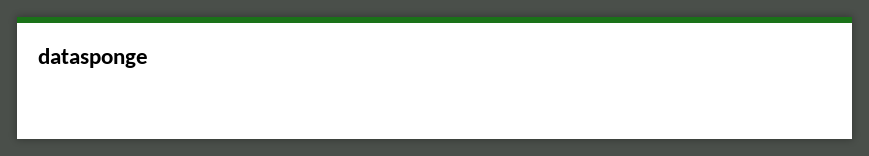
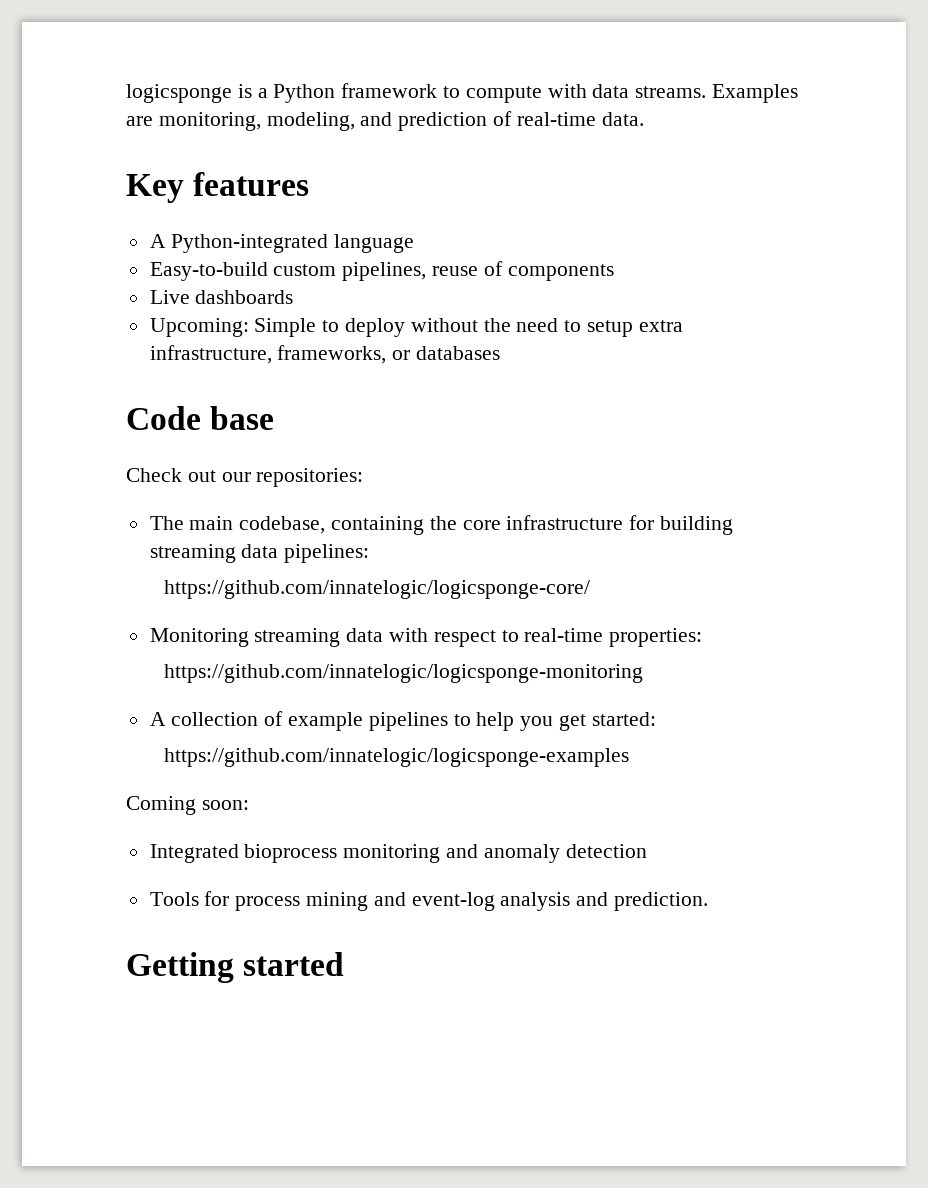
- datasponge
+ logicsponge is a Python framework to compute with data streams. Examples are monitoring, modeling, and prediction of real-time data.
+ Key features
+ A Python-integrated language
+ Easy-to-build custom pipelines, reuse of components
+ Live dashboards
+ Upcoming: Simple to deploy without the need to setup extra infrastructure, frameworks, or databases
+ Code base
+ Check out our repositories:
+ The main codebase, containing the core infrastructure for building streaming data pipelines:
+ https://github.com/innatelogic/logicsponge-core/
+ Monitoring streaming data with respect to real-time properties:
+ https://github.com/innatelogic/logicsponge-monitoring
+ A collection of example pipelines to help you get started:
+ https://github.com/innatelogic/logicsponge-examples
+ Coming soon:
+ Integrated bioprocess monitoring and anomaly detection
+ Tools for process mining and event-log analysis and prediction.
+ Getting started

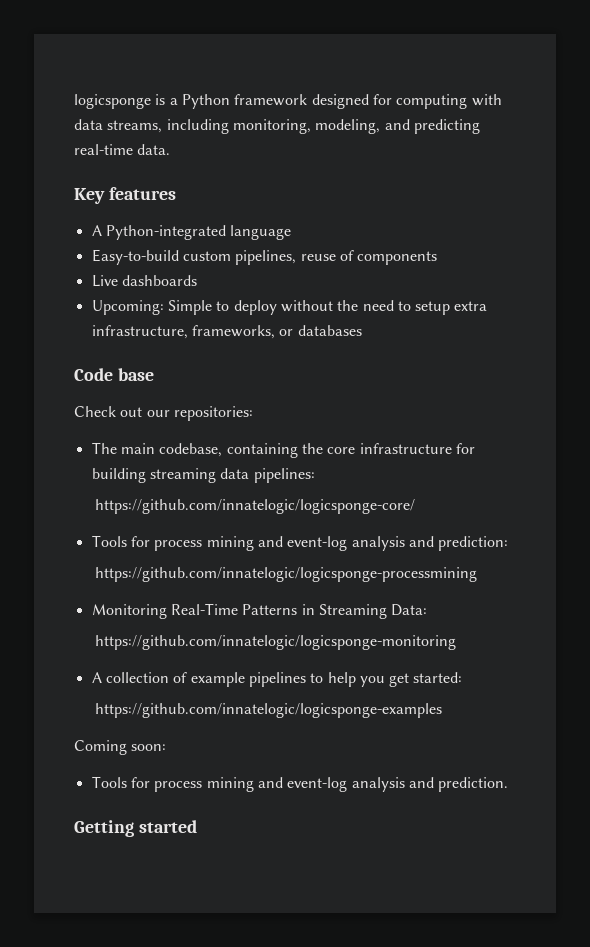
- logicsponge is a Python framework to compute with data streams. Examples are monitoring, modeling, and prediction of real-time data.
+ logicsponge is a Python framework designed for computing with data streams, including monitoring, modeling, and predicting real-time data.
- Monitoring streaming data with respect to real-time properties:
+ Tools for process mining and event-log analysis and prediction:
+ https://github.com/innatelogic/logicsponge-processmining
+ Monitoring Real-Time Patterns in Streaming Data:
- Integrated bioprocess monitoring and anomaly detection

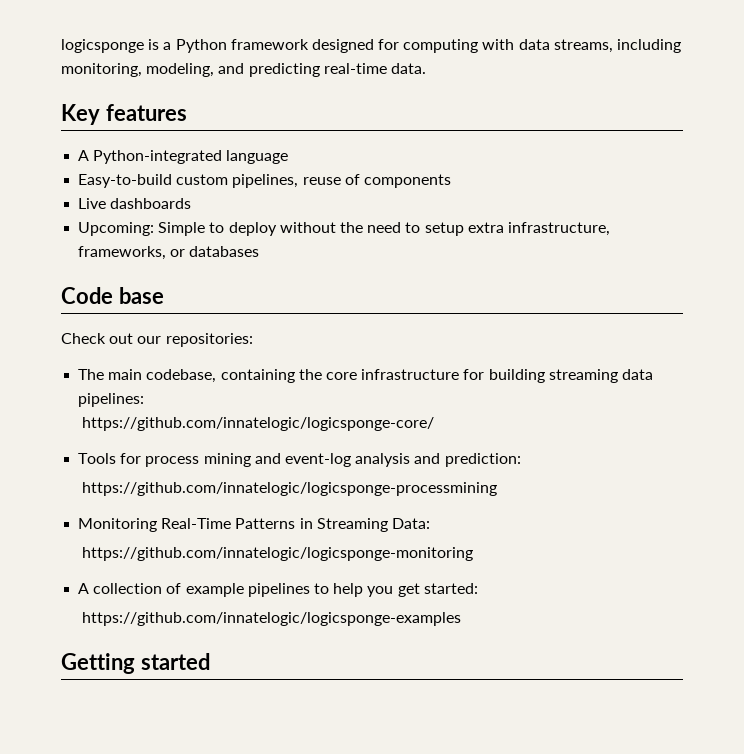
- Coming soon:
- Tools for process mining and event-log analysis and prediction.

